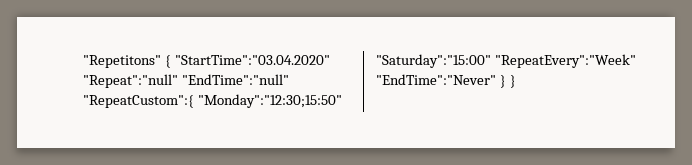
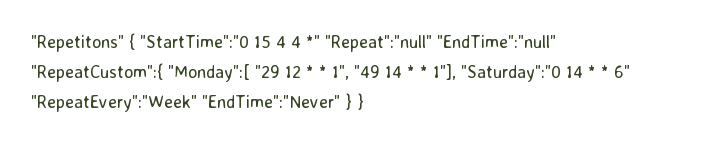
- "Repetitons" { "StartTime":"03.04.2020" "Repeat":"null" "EndTime":"null" "RepeatCustom":{ "Monday":"12:30;15:50" "Saturday":"15:00" "RepeatEvery":"Week" "EndTime":"Never" } }
+ "Repetitons" { "StartTime":"0 15 4 4 *" "Repeat":"null" "EndTime":"null" "RepeatCustom":{ "Monday":[ "29 12 * * 1", "49 14 * * 1"], "Saturday":"0 14 * * 6" "RepeatEvery":"Week" "EndTime":"Never" } }

